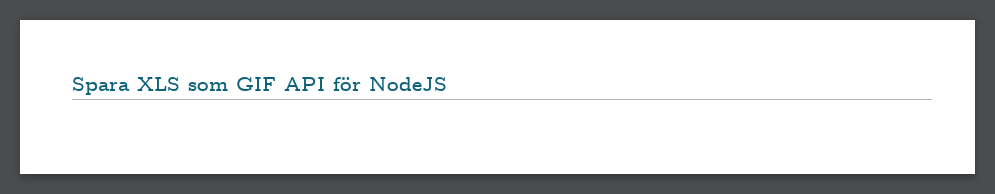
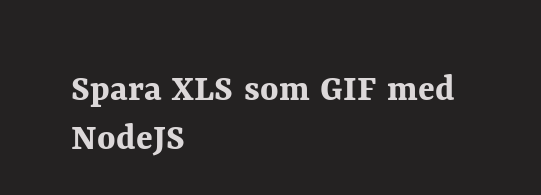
- Spara XLS som GIF API för NodeJS
+ Spara XLS som GIF med NodeJS

